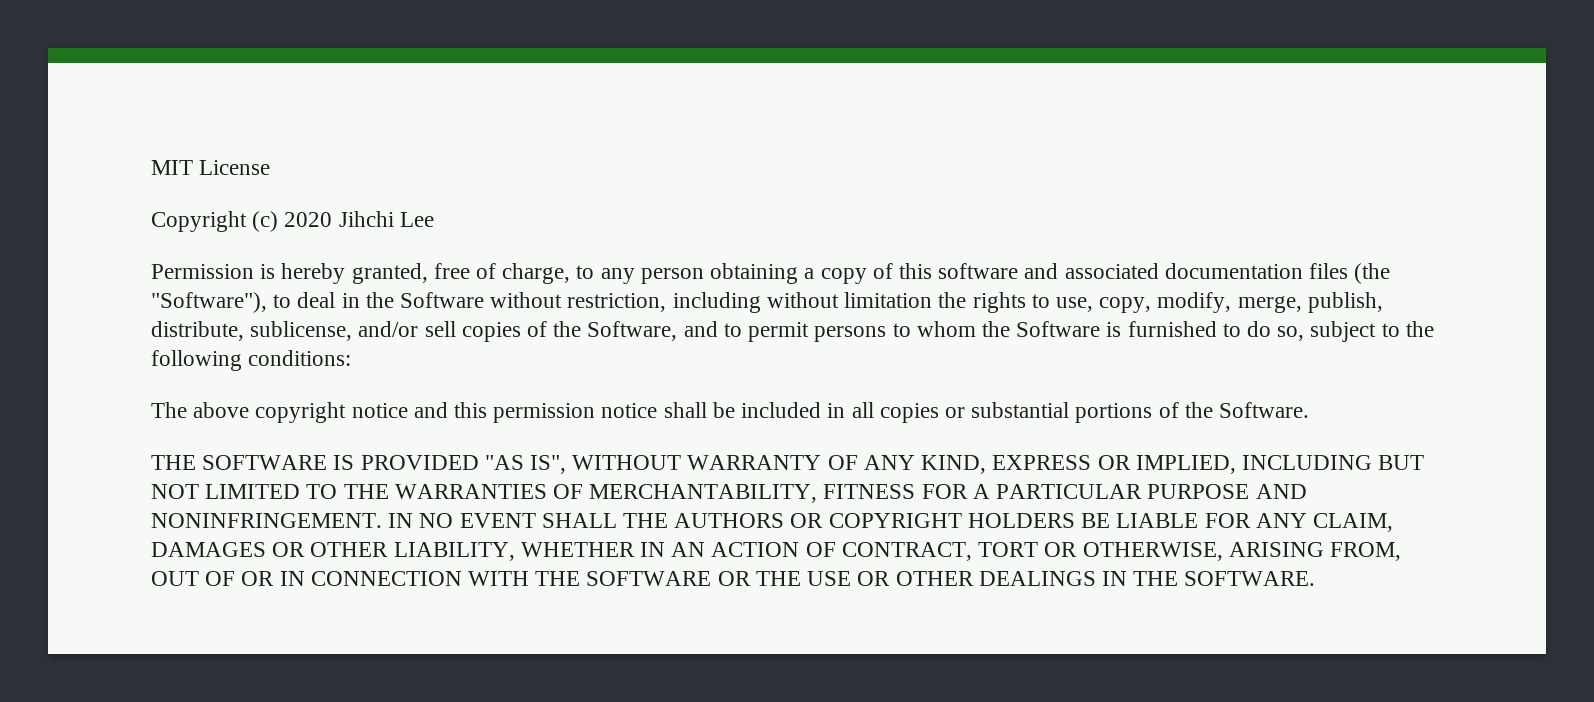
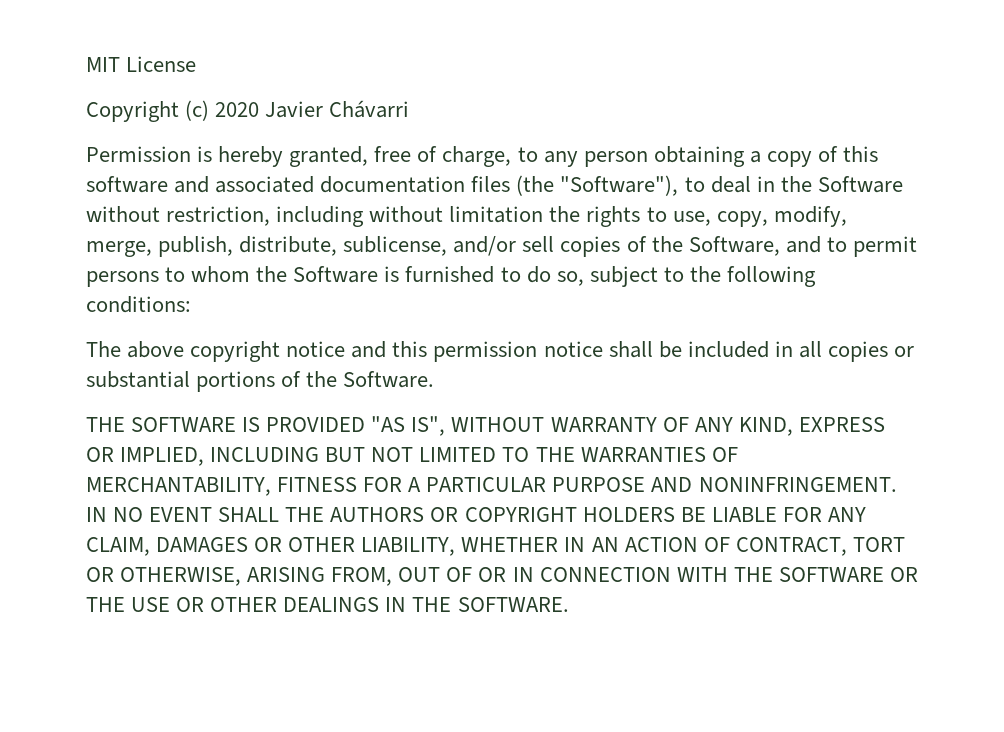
- Copyright (c) 2020 Jihchi Lee
+ Copyright (c) 2020 Javier Chávarri

